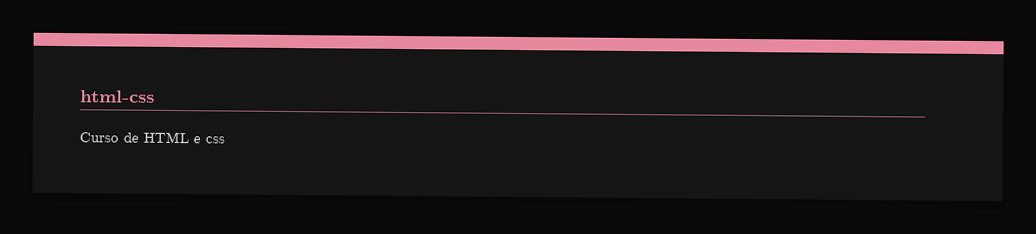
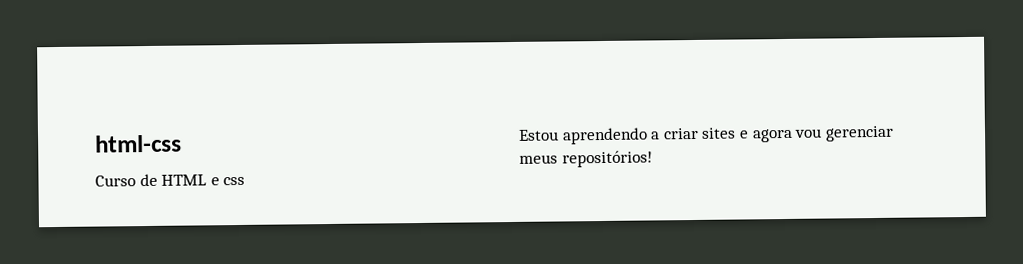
+ Estou aprendendo a criar sites e agora vou gerenciar meus repositórios!

